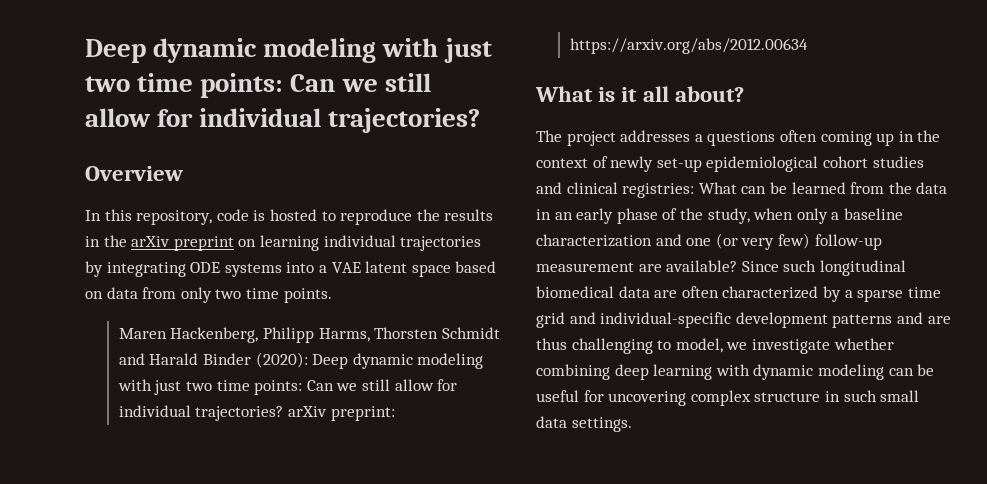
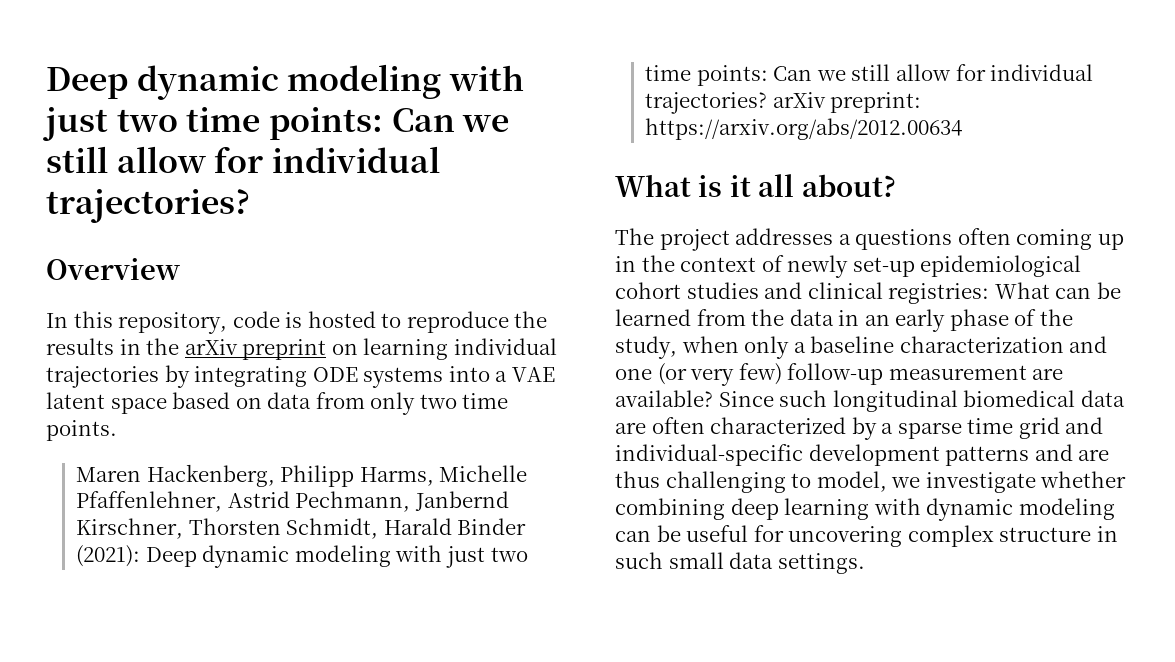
- Maren Hackenberg, Philipp Harms, Thorsten Schmidt and Harald Binder (2020): Deep dynamic modeling with just two time points: Can we still allow for individual trajectories? arXiv preprint: https://arxiv.org/abs/2012.00634
+ Maren Hackenberg, Philipp Harms, Michelle Pfaffenlehner, Astrid Pechmann, Janbernd Kirschner, Thorsten Schmidt, Harald Binder (2021): Deep dynamic modeling with just two time points: Can we still allow for individual trajectories? arXiv preprint: https://arxiv.org/abs/2012.00634

